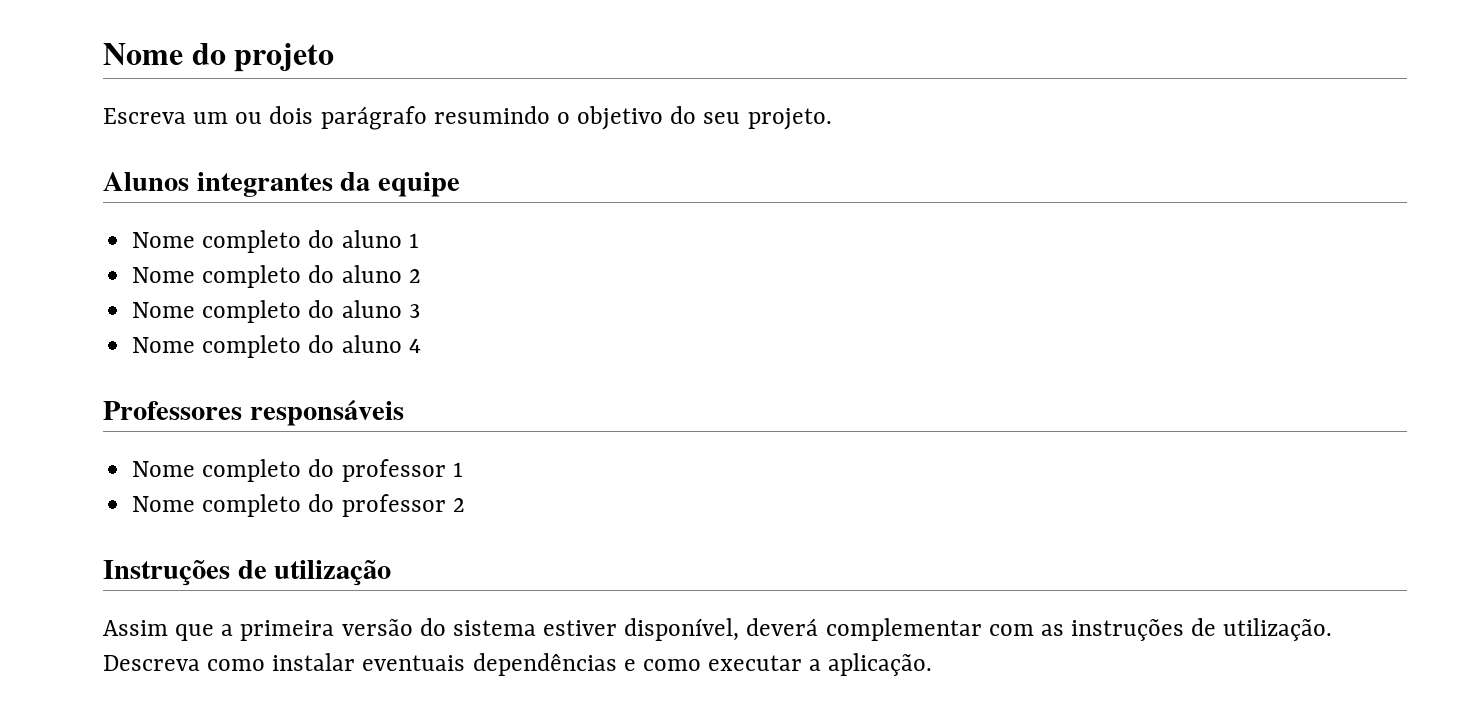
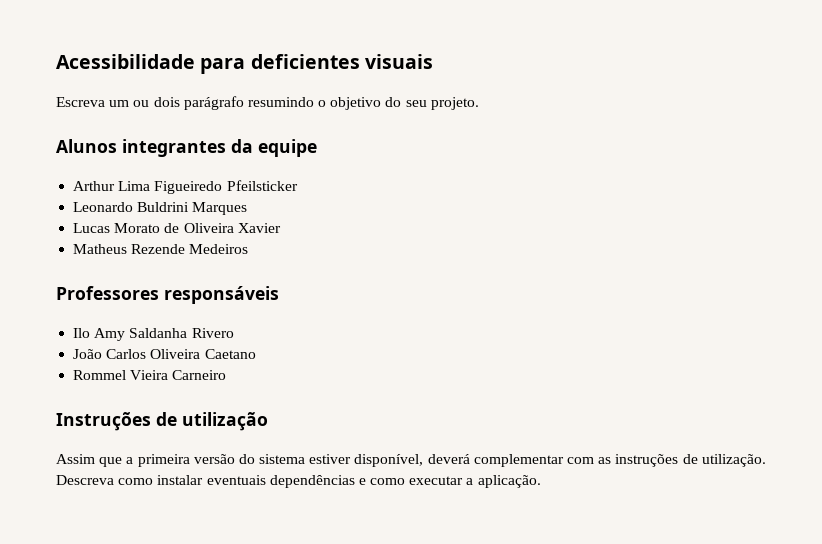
- Nome do projeto
+ Acessibilidade para deficientes visuais
- Nome completo do aluno 1
- Nome completo do aluno 2
- Nome completo do aluno 3
- Nome completo do aluno 4
+ Arthur Lima Figueiredo Pfeilsticker
+ Leonardo Buldrini Marques
+ Lucas Morato de Oliveira Xavier
+ Matheus Rezende Medeiros
  Professores responsáveis
- Nome completo do professor 1
- Nome completo do professor 2
+ Ilo Amy Saldanha Rivero
+ João Carlos Oliveira Caetano
+ Rommel Vieira Carneiro

